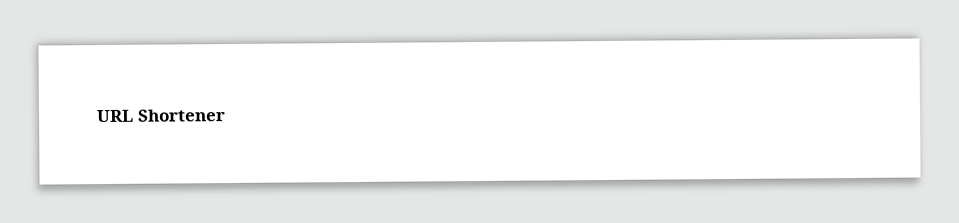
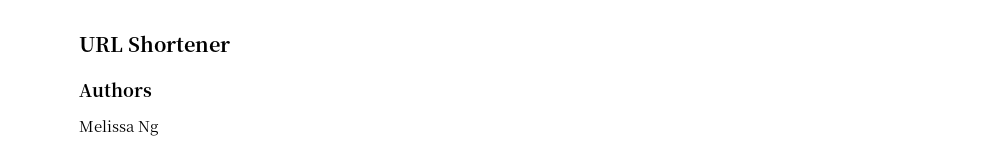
+ Authors
+ Melissa Ng

